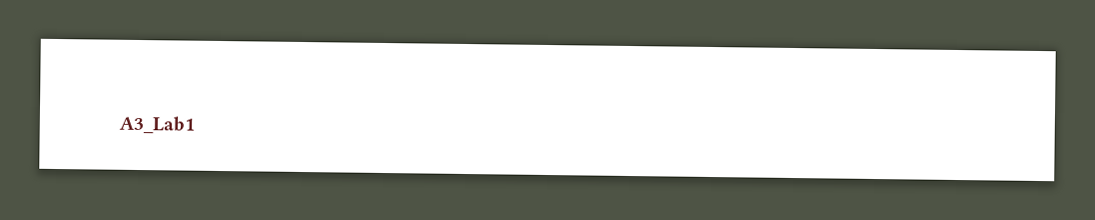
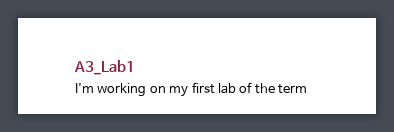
+ I'm working on my first lab of the term

